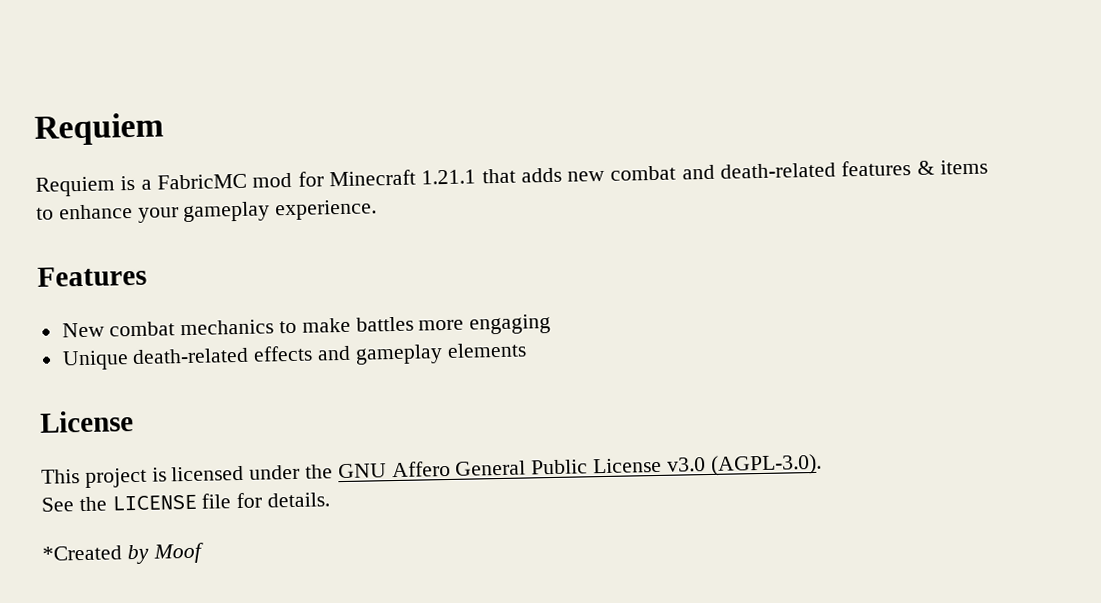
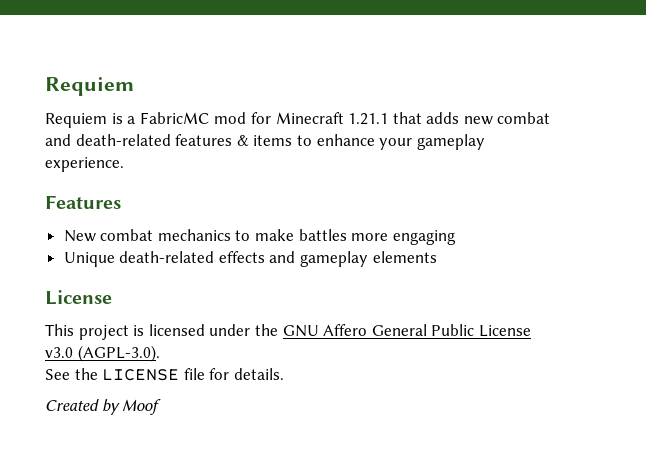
- *Created by Moof
+ Created by Moof

